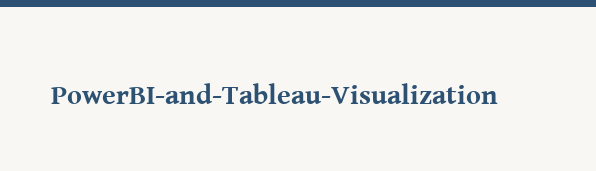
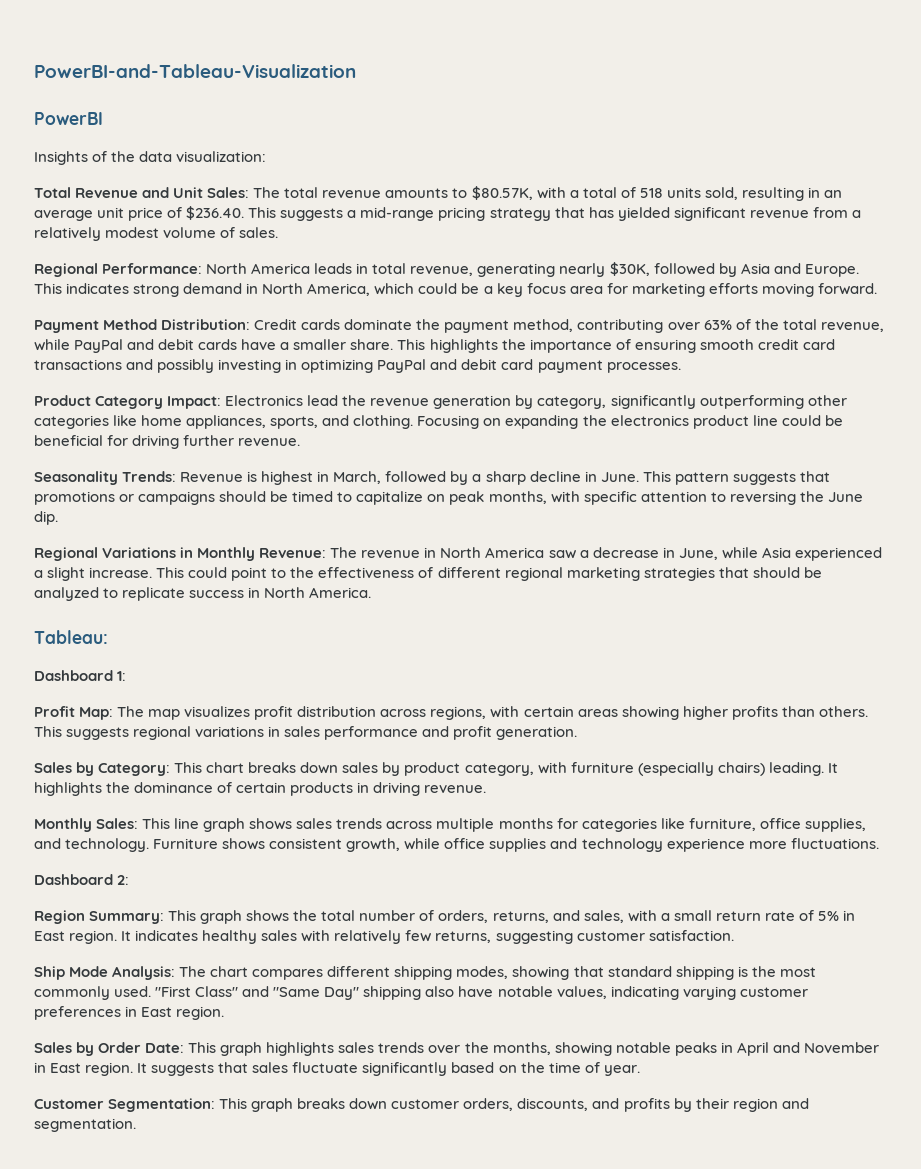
+ PowerBI
+ Insights of the data visualization:
+ Total Revenue and Unit Sales: The total revenue amounts to $80.57K, with a total of 518 units sold, resulting in an average unit price of $236.40. This suggests a mid-range pricing strategy that has yielded significant revenue from a relatively modest volume of sales.
+ Regional Performance: North America leads in total revenue, generating nearly $30K, followed by Asia and Europe. This indicates strong demand in North America, which could be a key focus area for marketing efforts moving forward.
+ Payment Method Distribution: Credit cards dominate the payment method, contributing over 63% of the total revenue, while PayPal and debit cards have a smaller share. This highlights the importance of ensuring smooth credit card transactions and possibly investing in optimizing PayPal and debit card payment processes.
+ Product Category Impact: Electronics lead the revenue generation by category, significantly outperforming other categories like home appliances, sports, and clothing. Focusing on expanding the electronics product line could be beneficial for driving further revenue.
+ Seasonality Trends: Revenue is highest in March, followed by a sharp decline in June. This pattern suggests that promotions or campaigns should be timed to capitalize on peak months, with specific attention to reversing the June dip.
+ Regional Variations in Monthly Revenue: The revenue in North America saw a decrease in June, while Asia experienced a slight increase. This could point to the effectiveness of different regional marketing strategies that should be analyzed to replicate success in North America.
+ Tableau:
+ Dashboard 1:
+ Profit Map: The map visualizes profit distribution across regions, with certain areas showing higher profits than others. This suggests regional variations in sales performance and profit generation.
+ Sales by Category: This chart breaks down sales by product category, with furniture (especially chairs) leading. It highlights the dominance of certain products in driving revenue.
+ Monthly Sales: This line graph shows sales trends across multiple months for categories like furniture, office supplies, and technology. Furniture shows consistent growth, while office supplies and technology experience more fluctuations.
+ Dashboard 2:
+ Region Summary: This graph shows the total number of orders, returns, and sales, with a small return rate of 5% in East region. It indicates healthy sales with relatively few returns, suggesting customer satisfaction.
+ Ship Mode Analysis: The chart compares different shipping modes, showing that standard shipping is the most commonly used. "First Class" and "Same Day" shipping also have notable values, indicating varying customer preferences in East region.
+ Sales by Order Date: This graph highlights sales trends over the months, showing notable peaks in April and November in East region. It suggests that sales fluctuate significantly based on the time of year.
+ Customer Segmentation: This graph breaks down customer orders, discounts, and profits by their region and segmentation.

